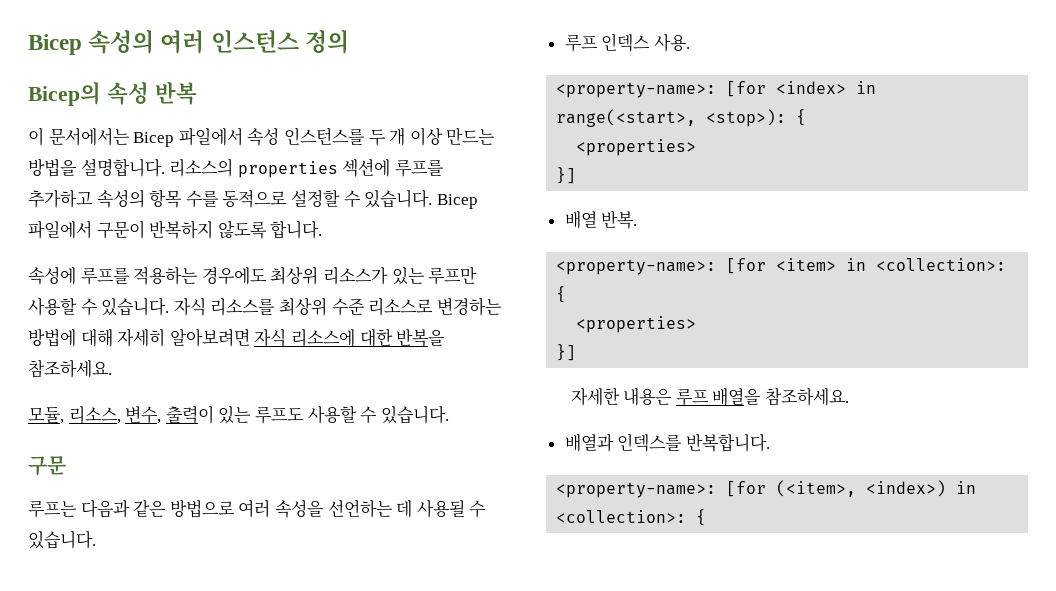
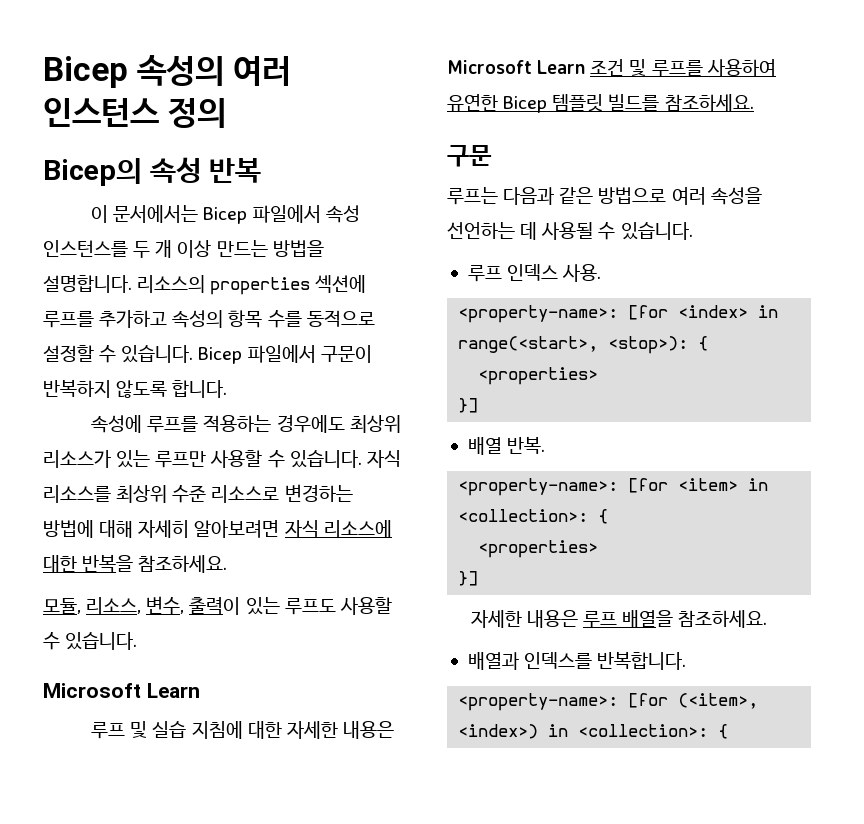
  모듈, 리소스, 변수, 출력이 있는 루프도 사용할 수 있습니다.
+ Microsoft Learn
+ 루프 및 실습 지침에 대한 자세한 내용은 Microsoft Learn 조건 및 루프를 사용하여 유연한 Bicep 템플릿 빌드를 참조하세요.

